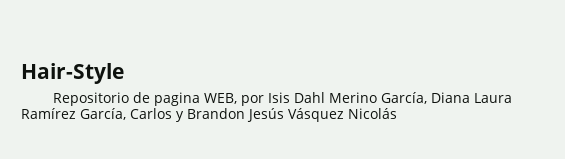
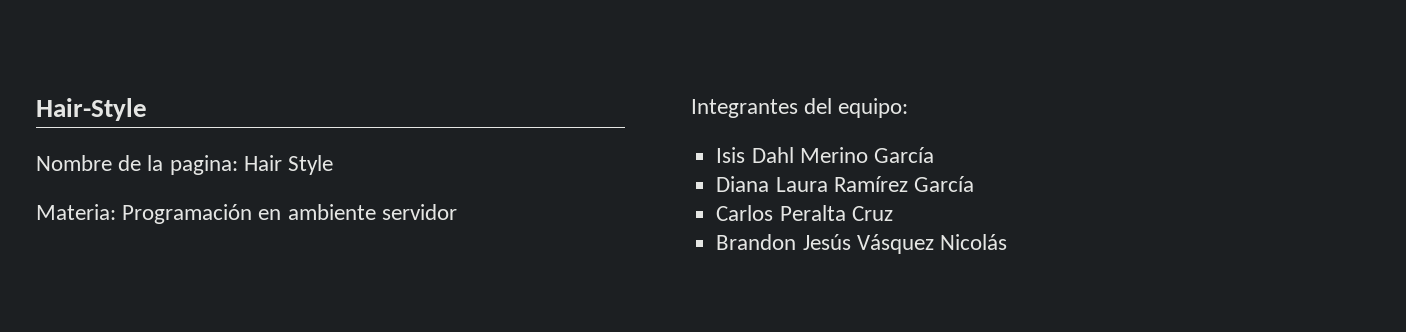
- Repositorio de pagina WEB, por Isis Dahl Merino García, Diana Laura Ramírez García, Carlos y Brandon Jesús Vásquez Nicolás
+ Nombre de la pagina: Hair Style
+ Materia: Programación en ambiente servidor
+ Integrantes del equipo:
+ Isis Dahl Merino García
+ Diana Laura Ramírez García
+ Carlos Peralta Cruz
+ Brandon Jesús Vásquez Nicolás

